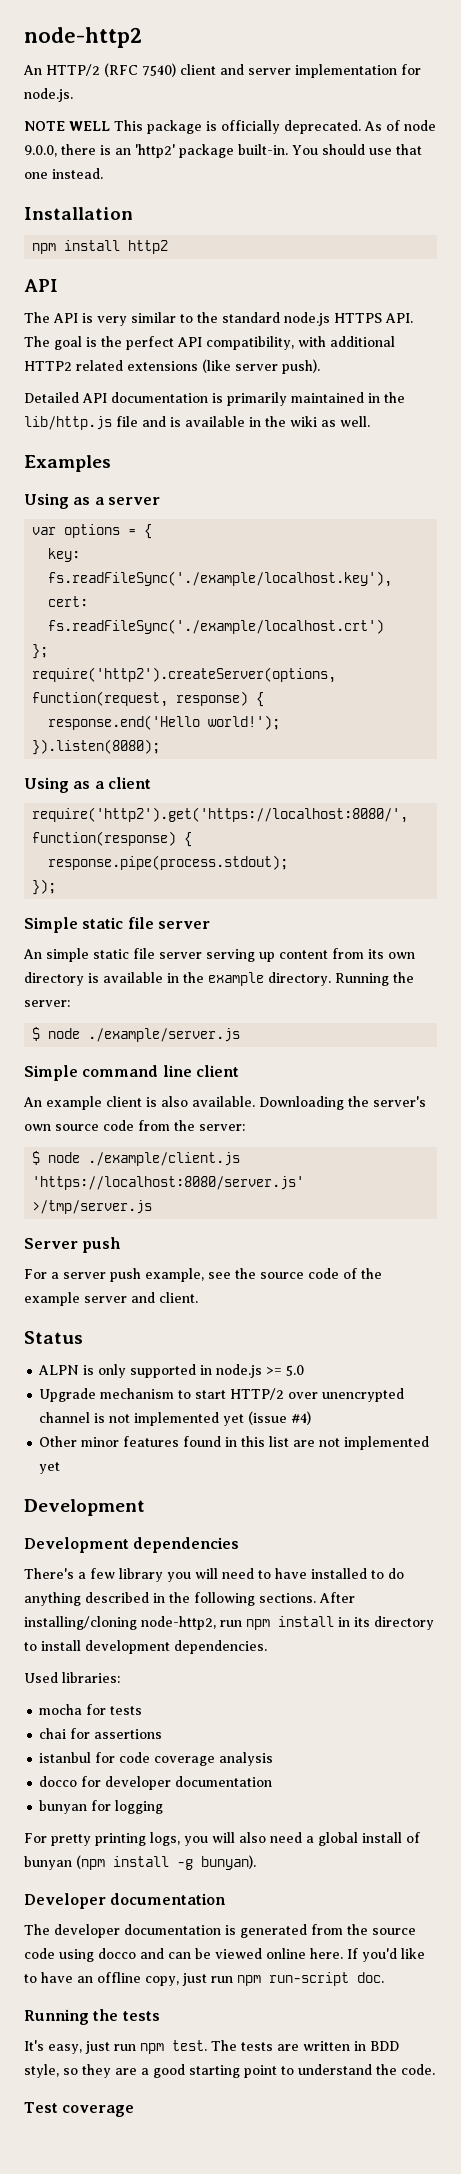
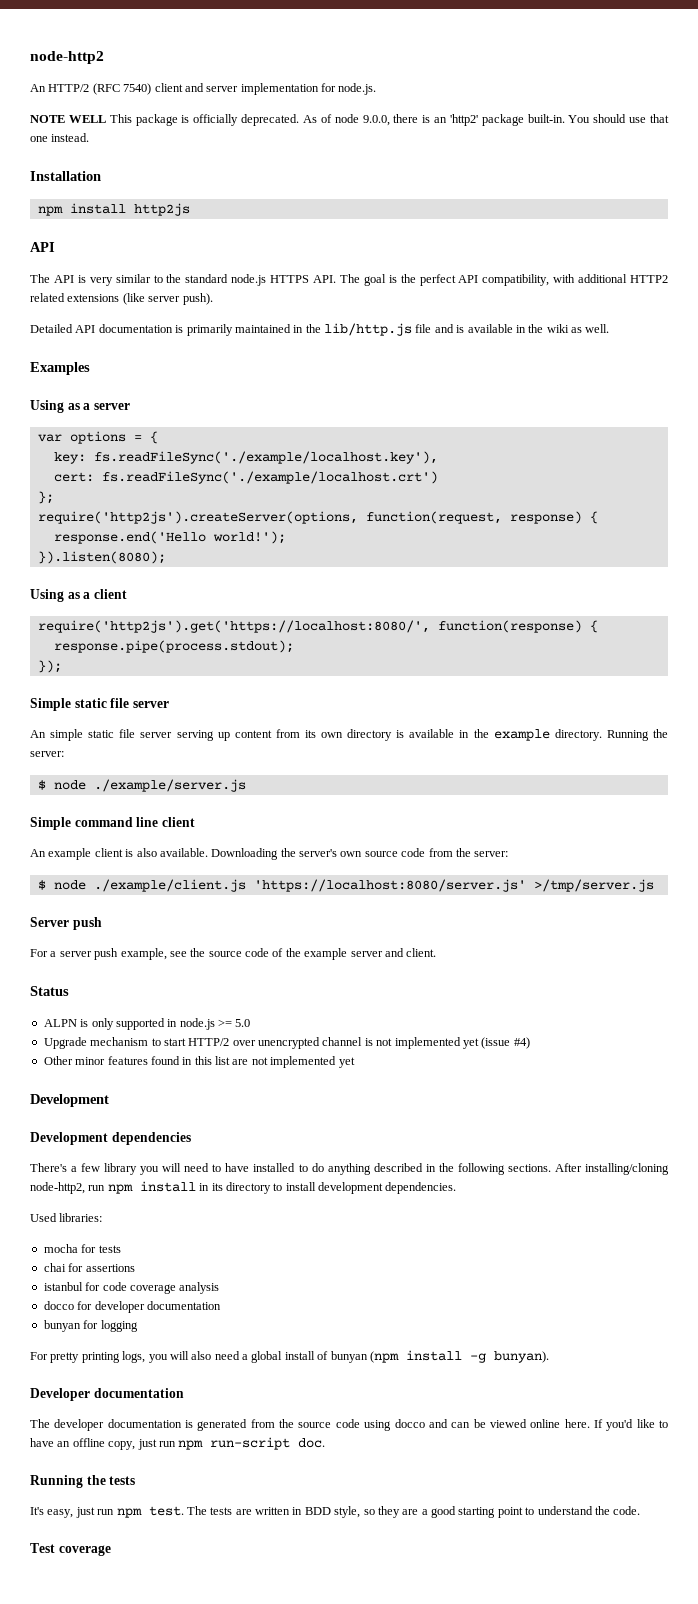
- npm install http2
+ npm install http2js
- require('http2').createServer(options, function(request, response) {
+ require('http2js').createServer(options, function(request, response) {
- require('http2').get('https://localhost:8080/', function(response) {
+ require('http2js').get('https://localhost:8080/', function(response) {

